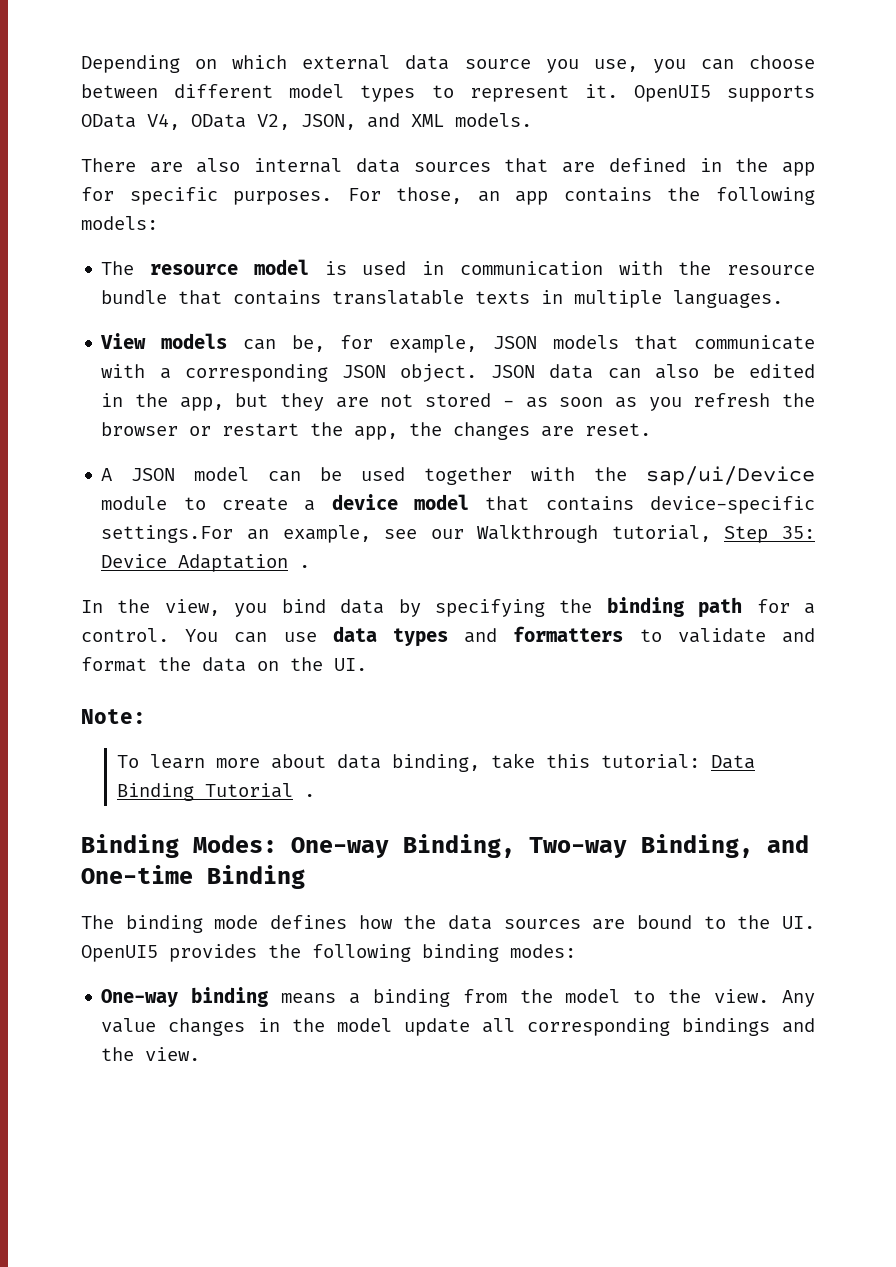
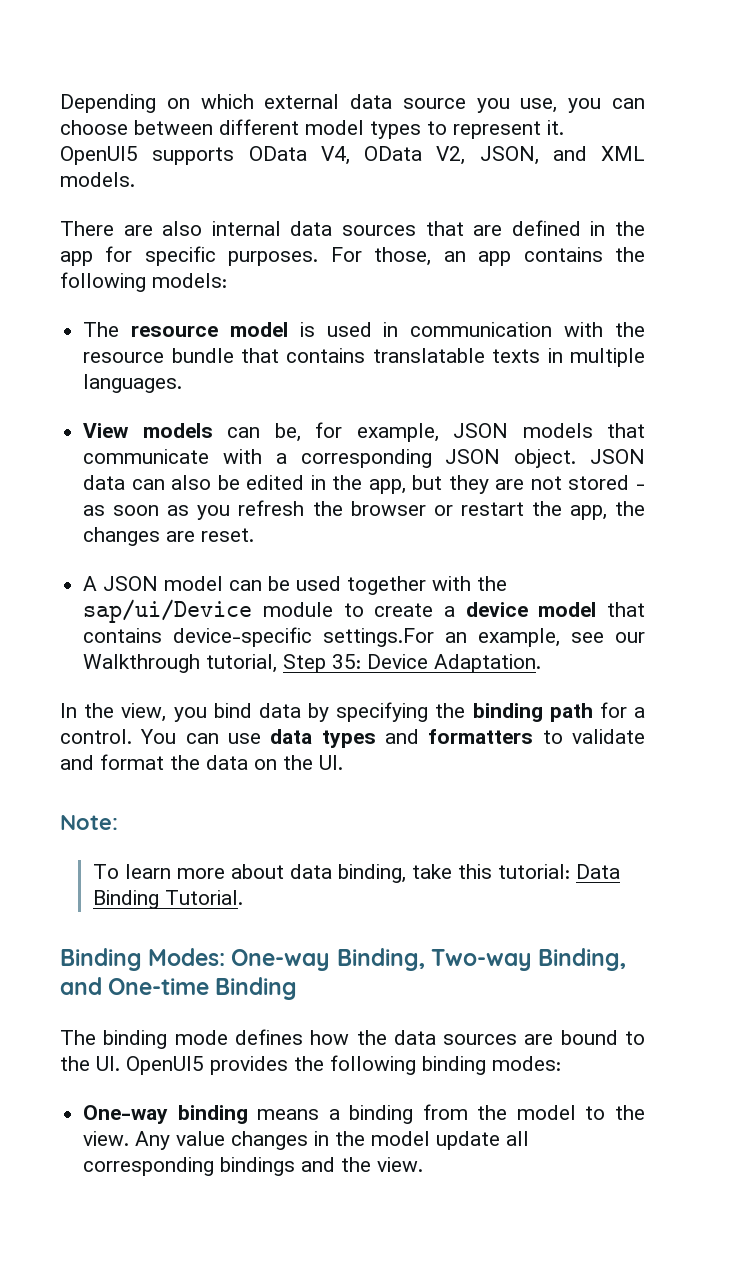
- A JSON model can be used together with the sap/ui/Device module to create a device model that contains device-specific settings.For an example, see our Walkthrough tutorial, Step 35: Device Adaptation .
+ A JSON model can be used together with the sap/ui/Device module to create a device model that contains device-specific settings.For an example, see our Walkthrough tutorial, Step 35: Device Adaptation.
- To learn more about data binding, take this tutorial: Data Binding Tutorial .
+ To learn more about data binding, take this tutorial: Data Binding Tutorial.

